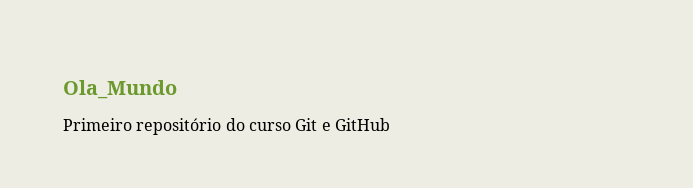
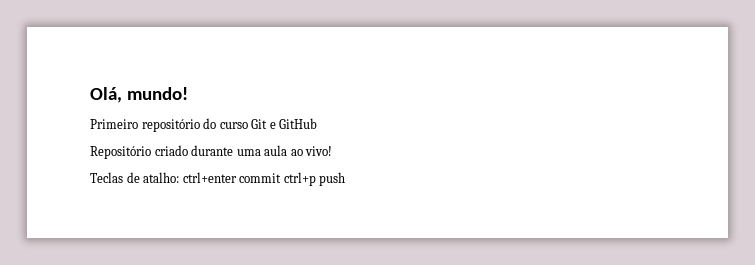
- Ola_Mundo
+ Olá, mundo!
+ Repositório criado durante uma aula ao vivo!
+ Teclas de atalho: ctrl+enter commit ctrl+p push

